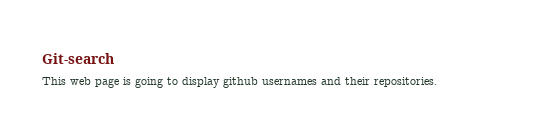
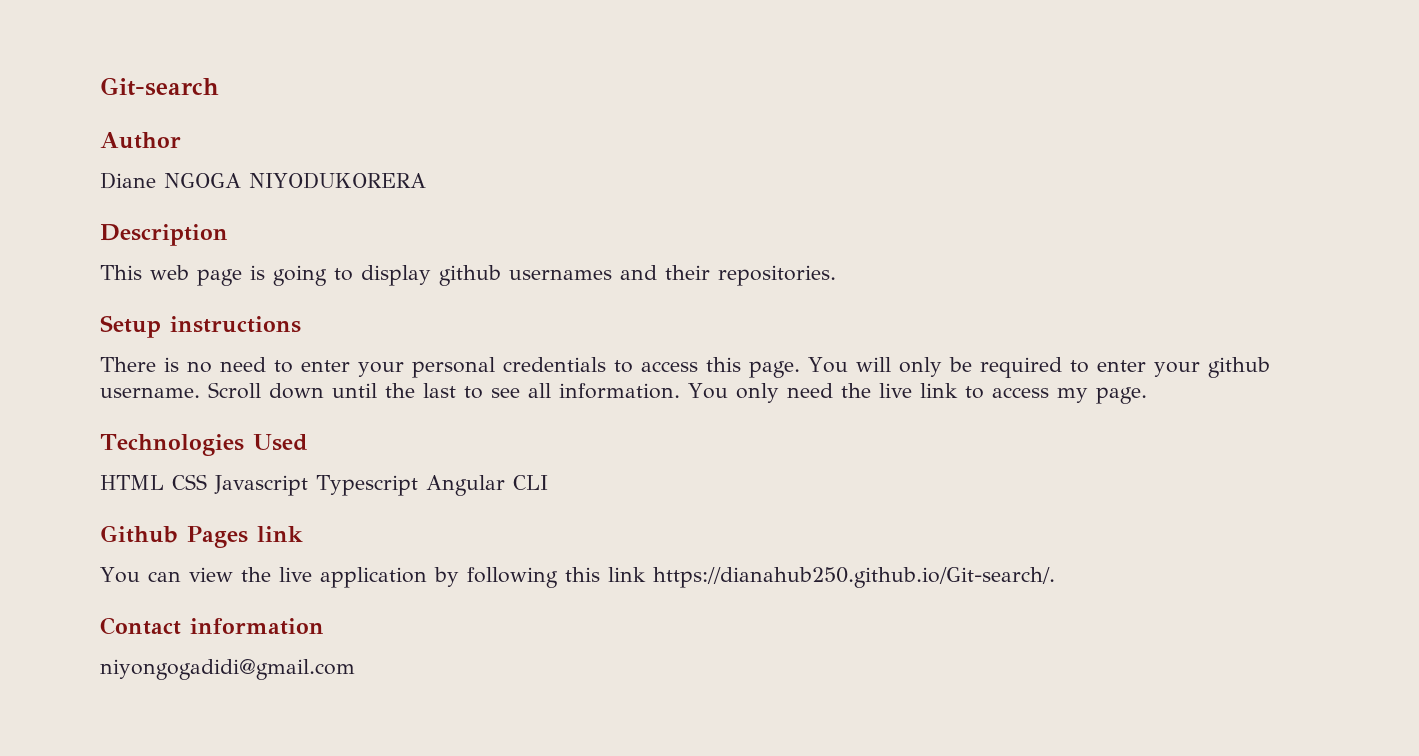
+ Author
+ Diane NGOGA NIYODUKORERA
+ Description
+ Setup instructions
+ There is no need to enter your personal credentials to access this page. You will only be required to enter your github username. Scroll down until the last to see all information. You only need the live link to access my page.
+ Technologies Used
+ HTML CSS Javascript Typescript Angular CLI
+ Github Pages link
+ You can view the live application by following this link https://dianahub250.github.io/Git-search/.
+ Contact information
+ niyongogadidi@gmail.com

